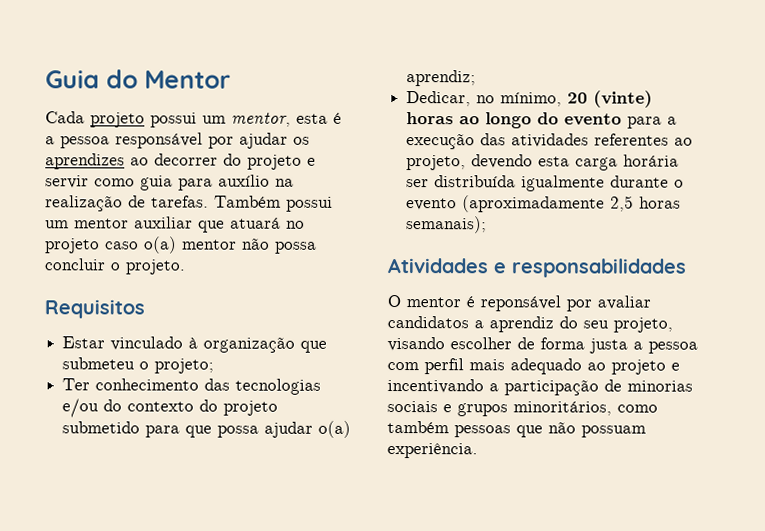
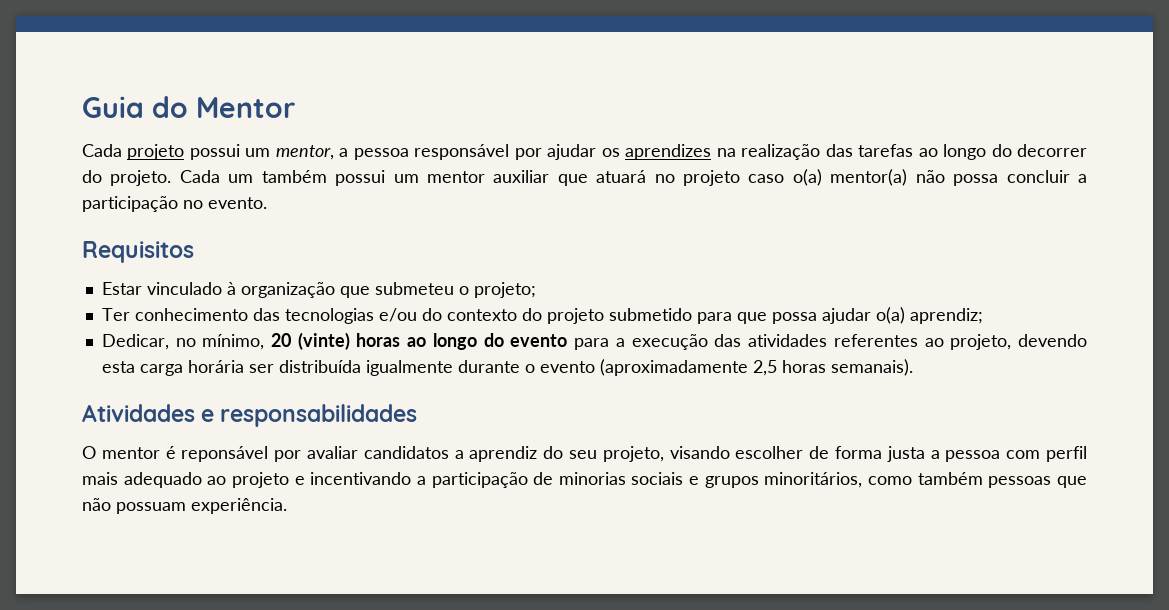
- Cada projeto possui um mentor, esta é a pessoa responsável por ajudar os aprendizes ao decorrer do projeto e servir como guia para auxílio na realização de tarefas. Também possui um mentor auxiliar que atuará no projeto caso o(a) mentor não possa concluir o projeto.
+ Cada projeto possui um mentor, a pessoa responsável por ajudar os aprendizes na realização das tarefas ao longo do decorrer do projeto. Cada um também possui um mentor auxiliar que atuará no projeto caso o(a) mentor(a) não possa concluir a participação no evento.
- Dedicar, no mínimo, 20 (vinte) horas ao longo do evento para a execução das atividades referentes ao projeto, devendo esta carga horária ser distribuída igualmente durante o evento (aproximadamente 2,5 horas semanais);
+ Dedicar, no mínimo, 20 (vinte) horas ao longo do evento para a execução das atividades referentes ao projeto, devendo esta carga horária ser distribuída igualmente durante o evento (aproximadamente 2,5 horas semanais).

